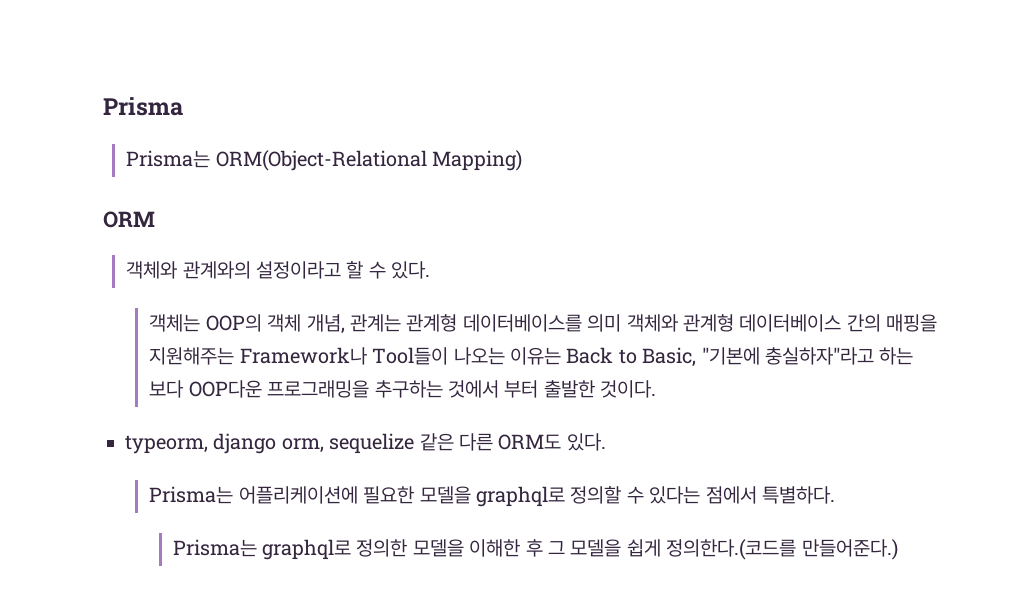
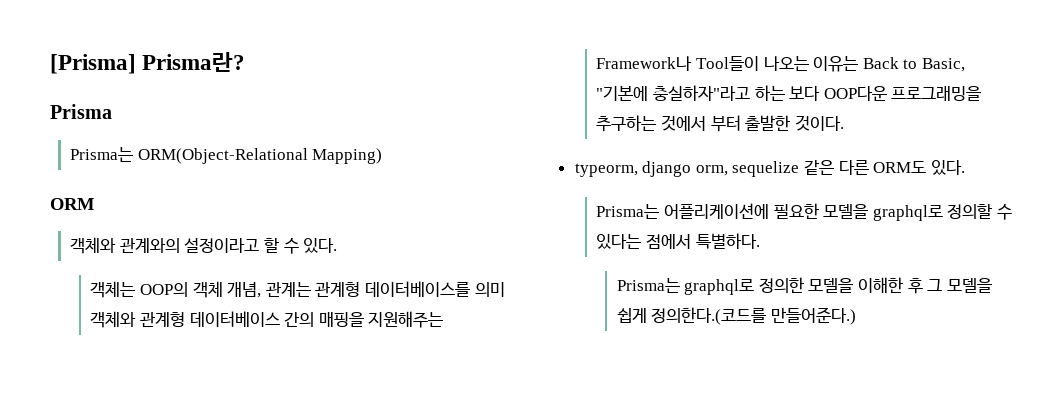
+ [Prisma] Prisma란?

